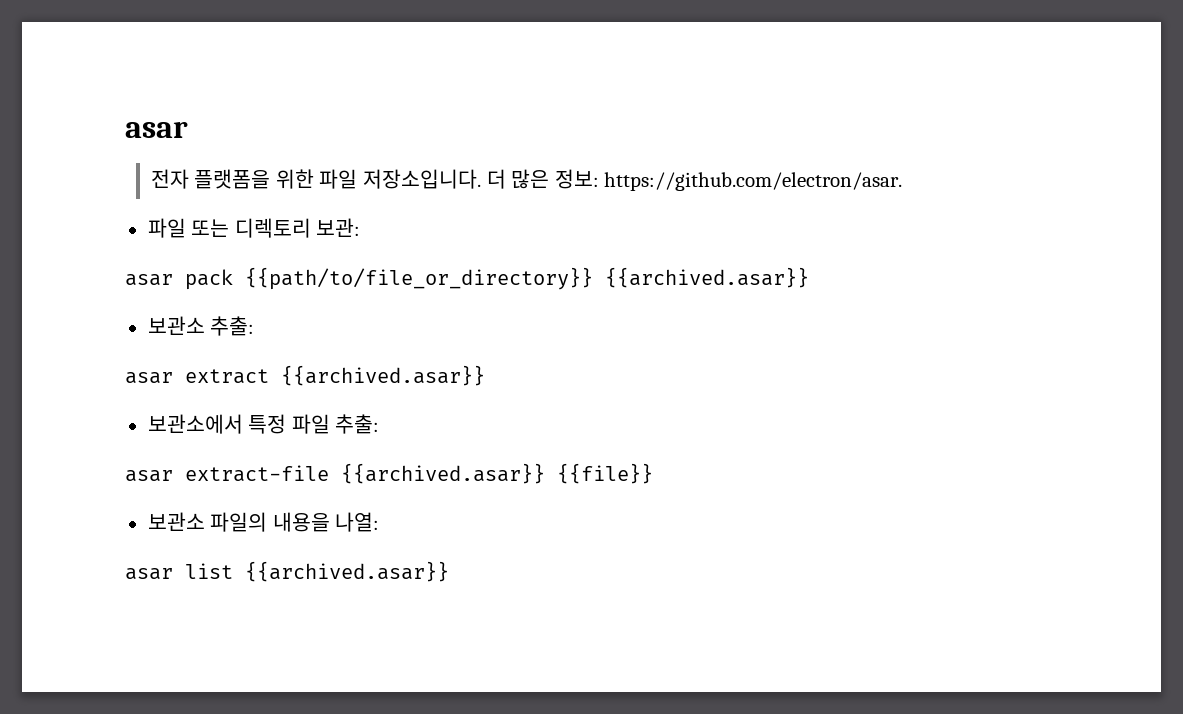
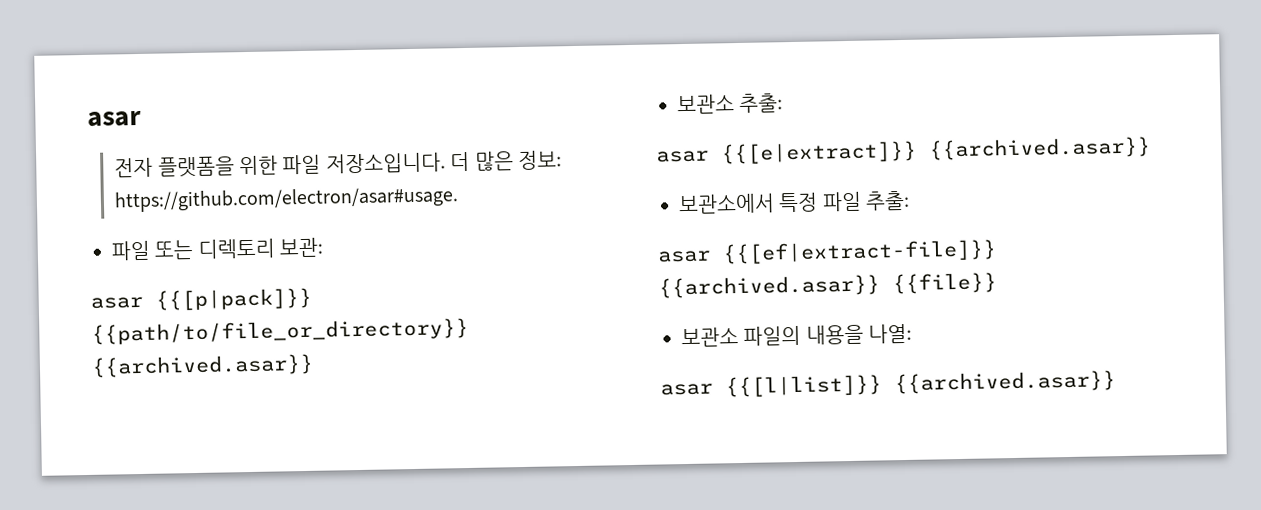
- 더 많은 정보: https://github.com/electron/asar.
+ 더 많은 정보: https://github.com/electron/asar#usage.
- asar pack {{path/to/file_or_directory}} {{archived.asar}}
+ asar {{[p|pack]}} {{path/to/file_or_directory}} {{archived.asar}}
- asar extract {{archived.asar}}
+ asar {{[e|extract]}} {{archived.asar}}
- asar extract-file {{archived.asar}} {{file}}
+ asar {{[ef|extract-file]}} {{archived.asar}} {{file}}
- asar list {{archived.asar}}
+ asar {{[l|list]}} {{archived.asar}}

